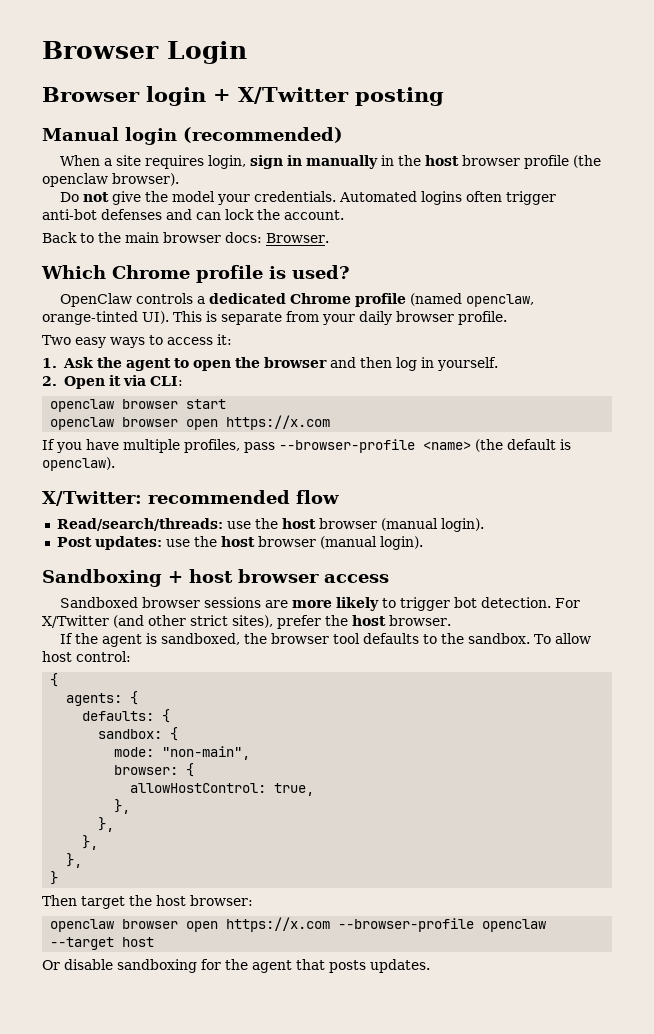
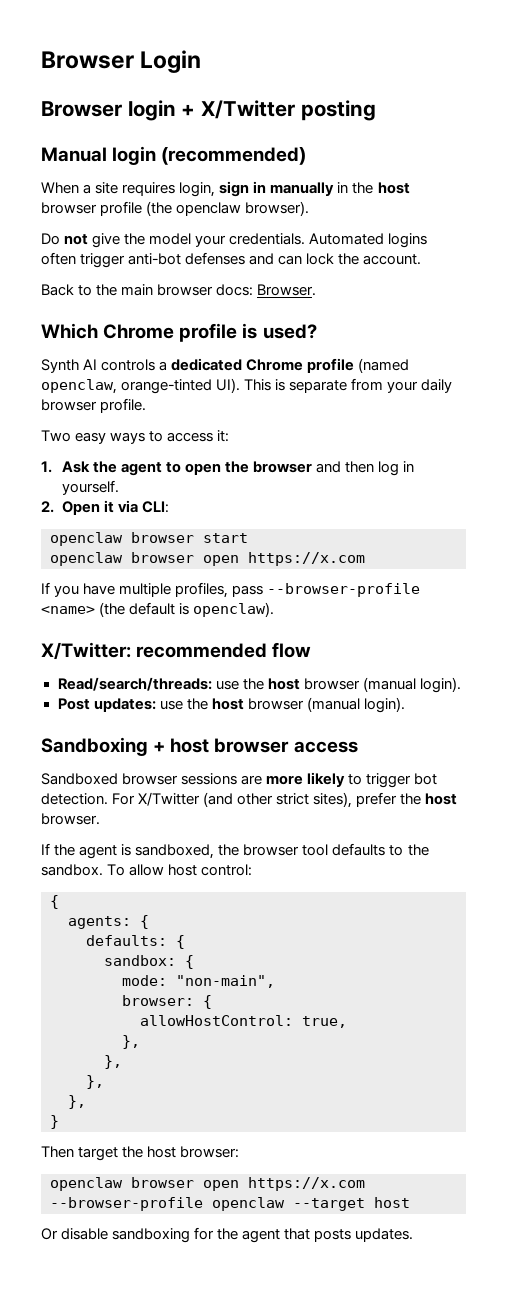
- OpenClaw controls a dedicated Chrome profile (named openclaw, orange‑tinted UI). This is separate from your daily browser profile.
+ Synth AI controls a dedicated Chrome profile (named openclaw, orange‑tinted UI). This is separate from your daily browser profile.

